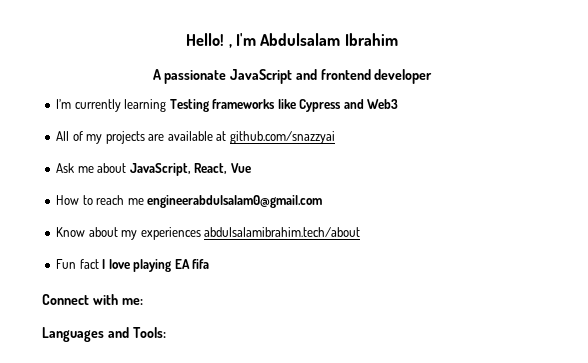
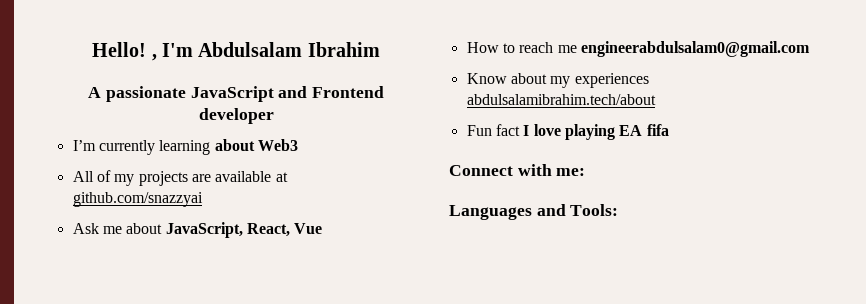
- A passionate JavaScript and frontend developer
+ A passionate JavaScript and Frontend developer
- I’m currently learning Testing frameworks like Cypress and Web3
+ I’m currently learning about Web3

